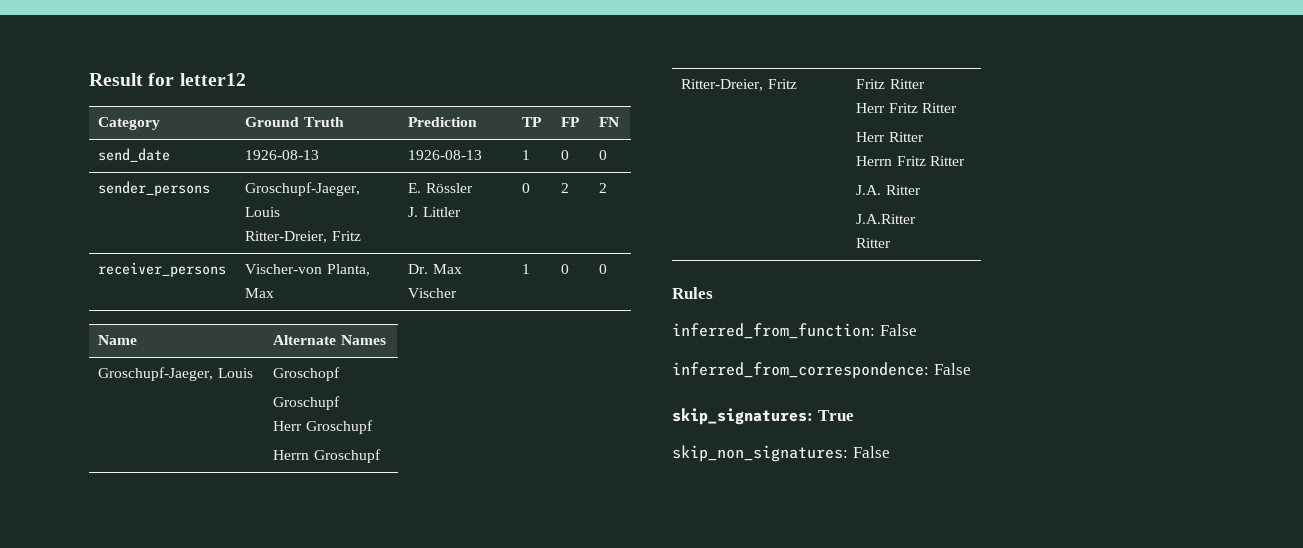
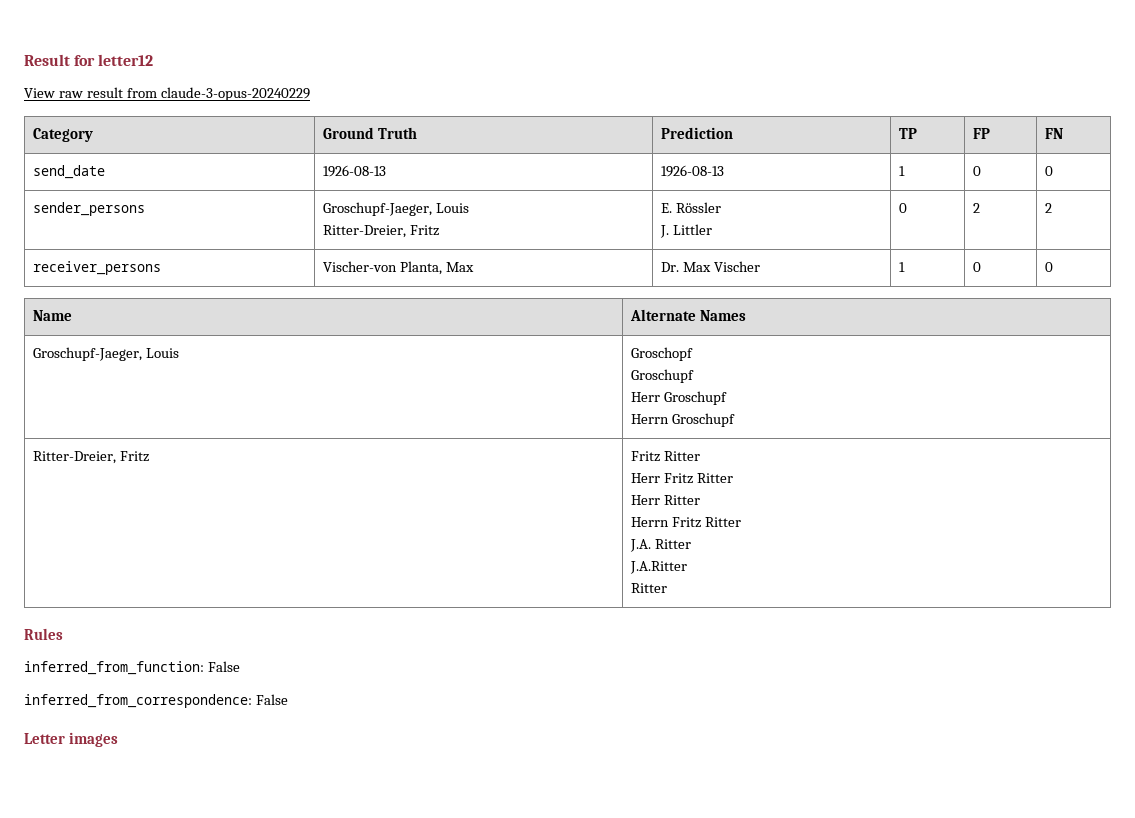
+ View raw result from claude-3-opus-20240229
- skip_signatures: True
- skip_non_signatures: False
+ Letter images

